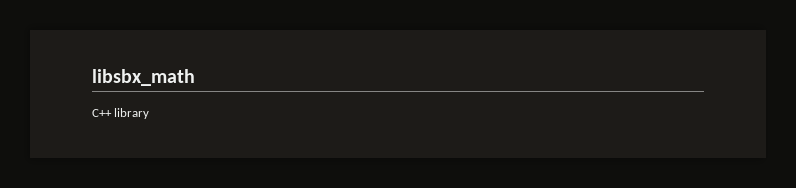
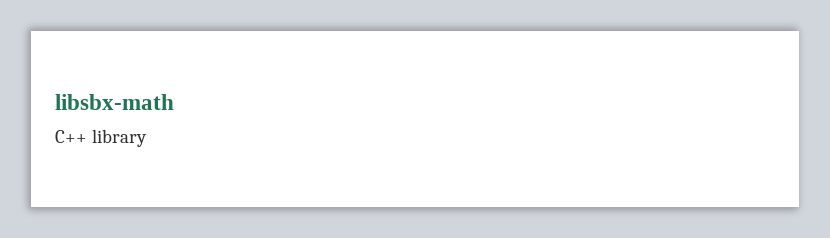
- libsbx_math
+ libsbx-math

